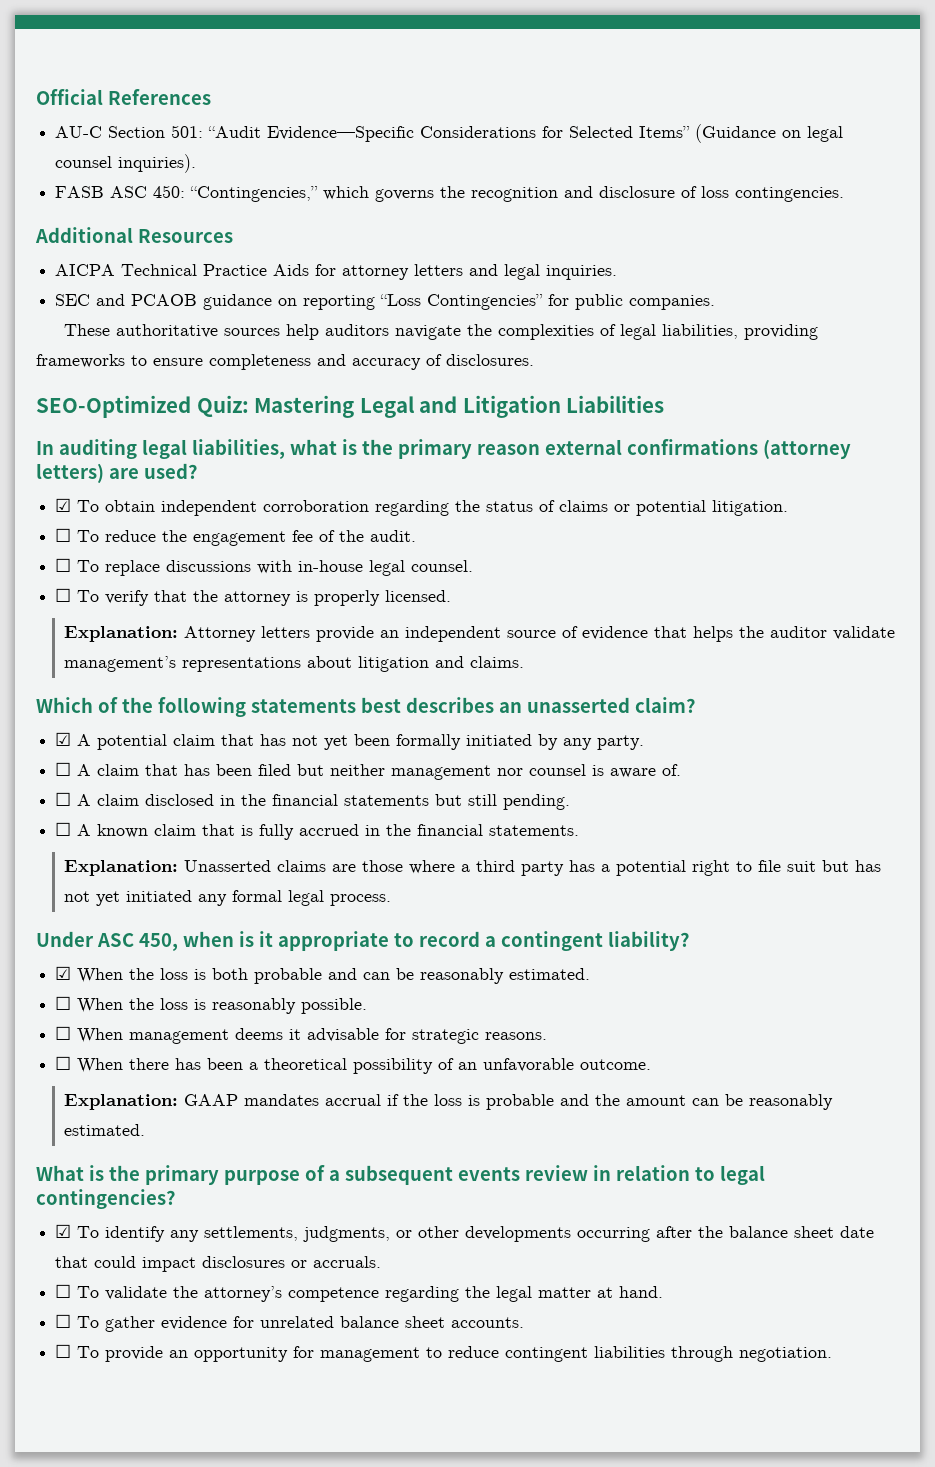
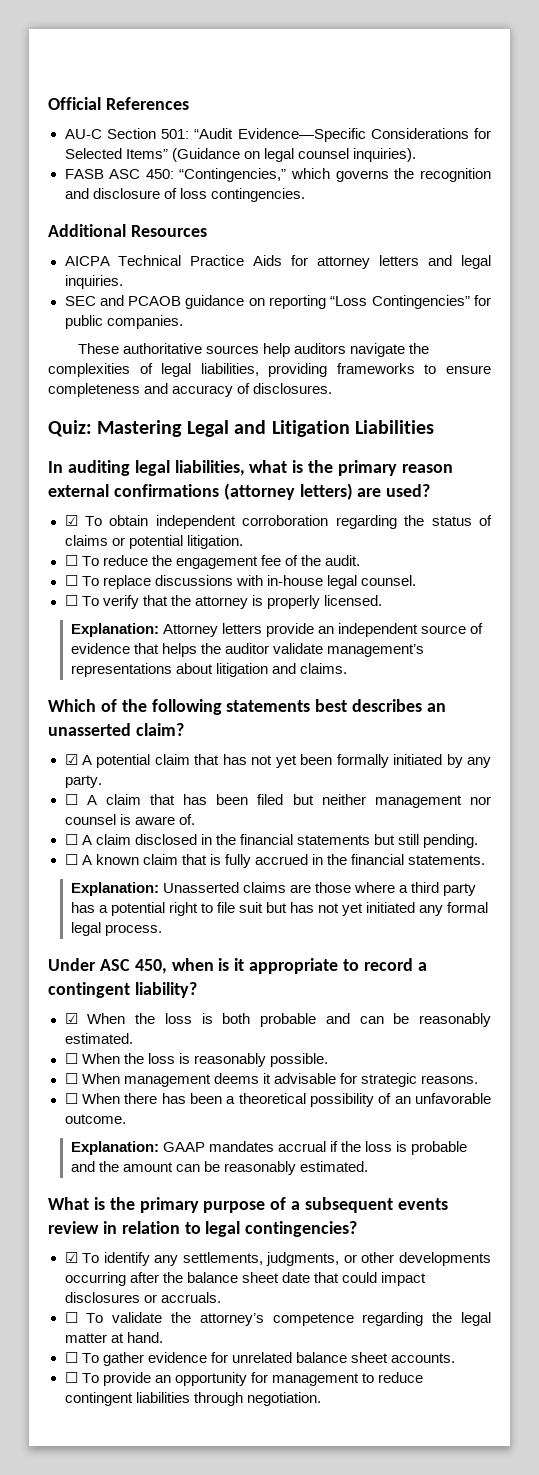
- SEO-Optimized Quiz: Mastering Legal and Litigation Liabilities
+ Quiz: Mastering Legal and Litigation Liabilities

